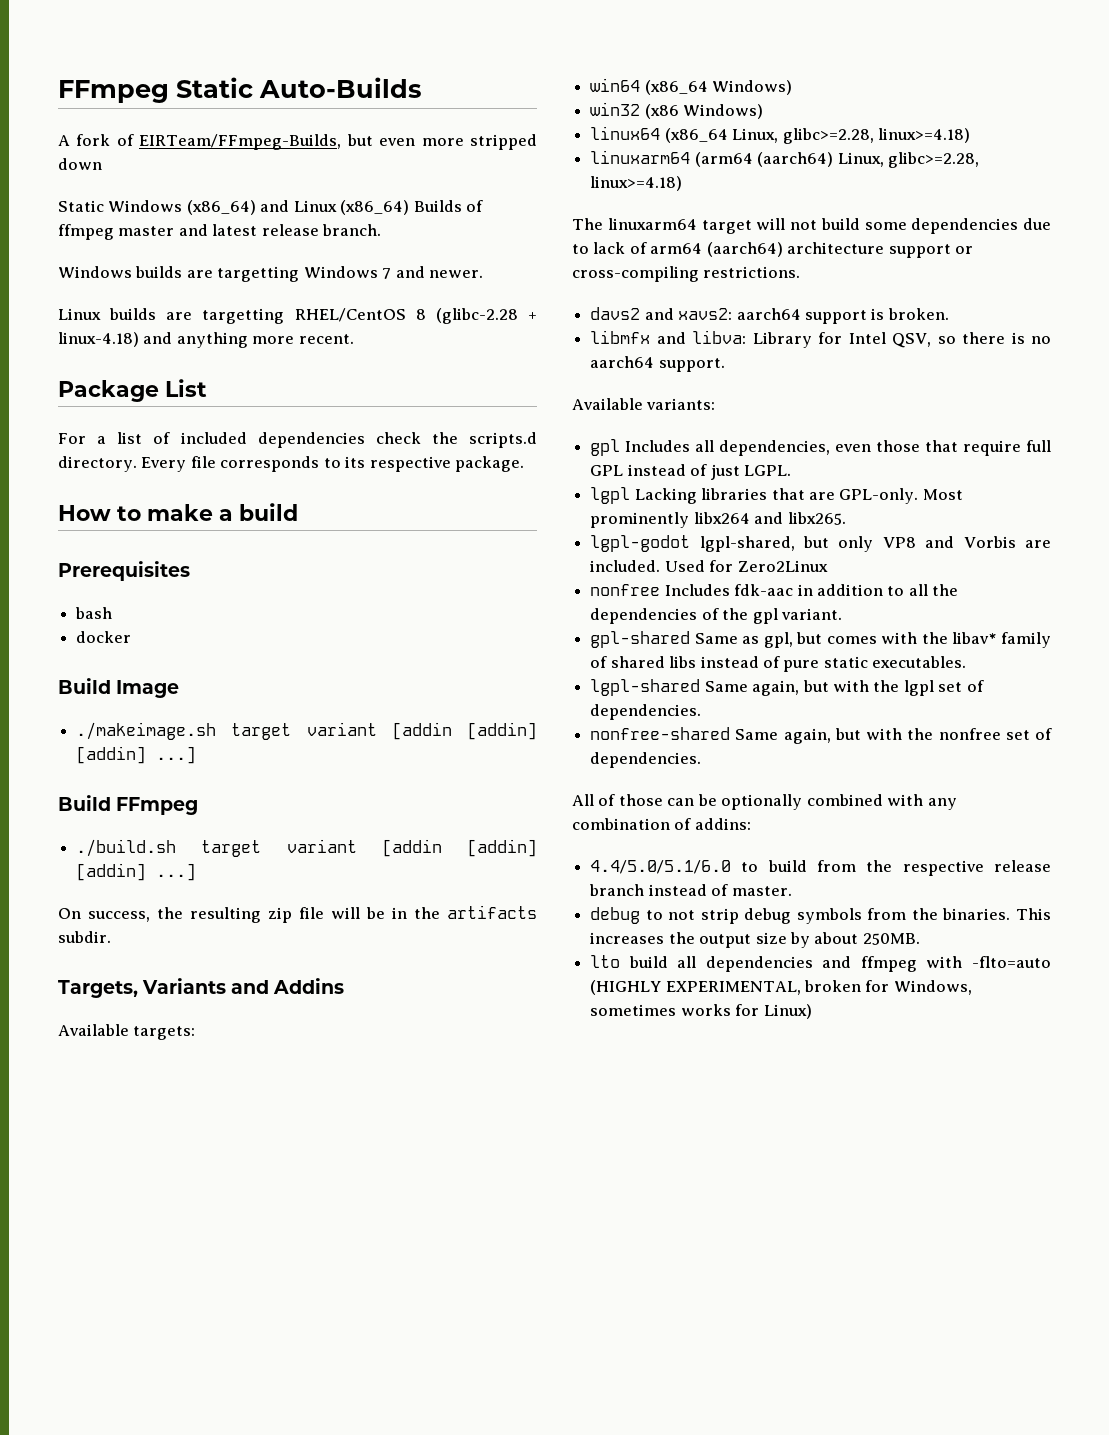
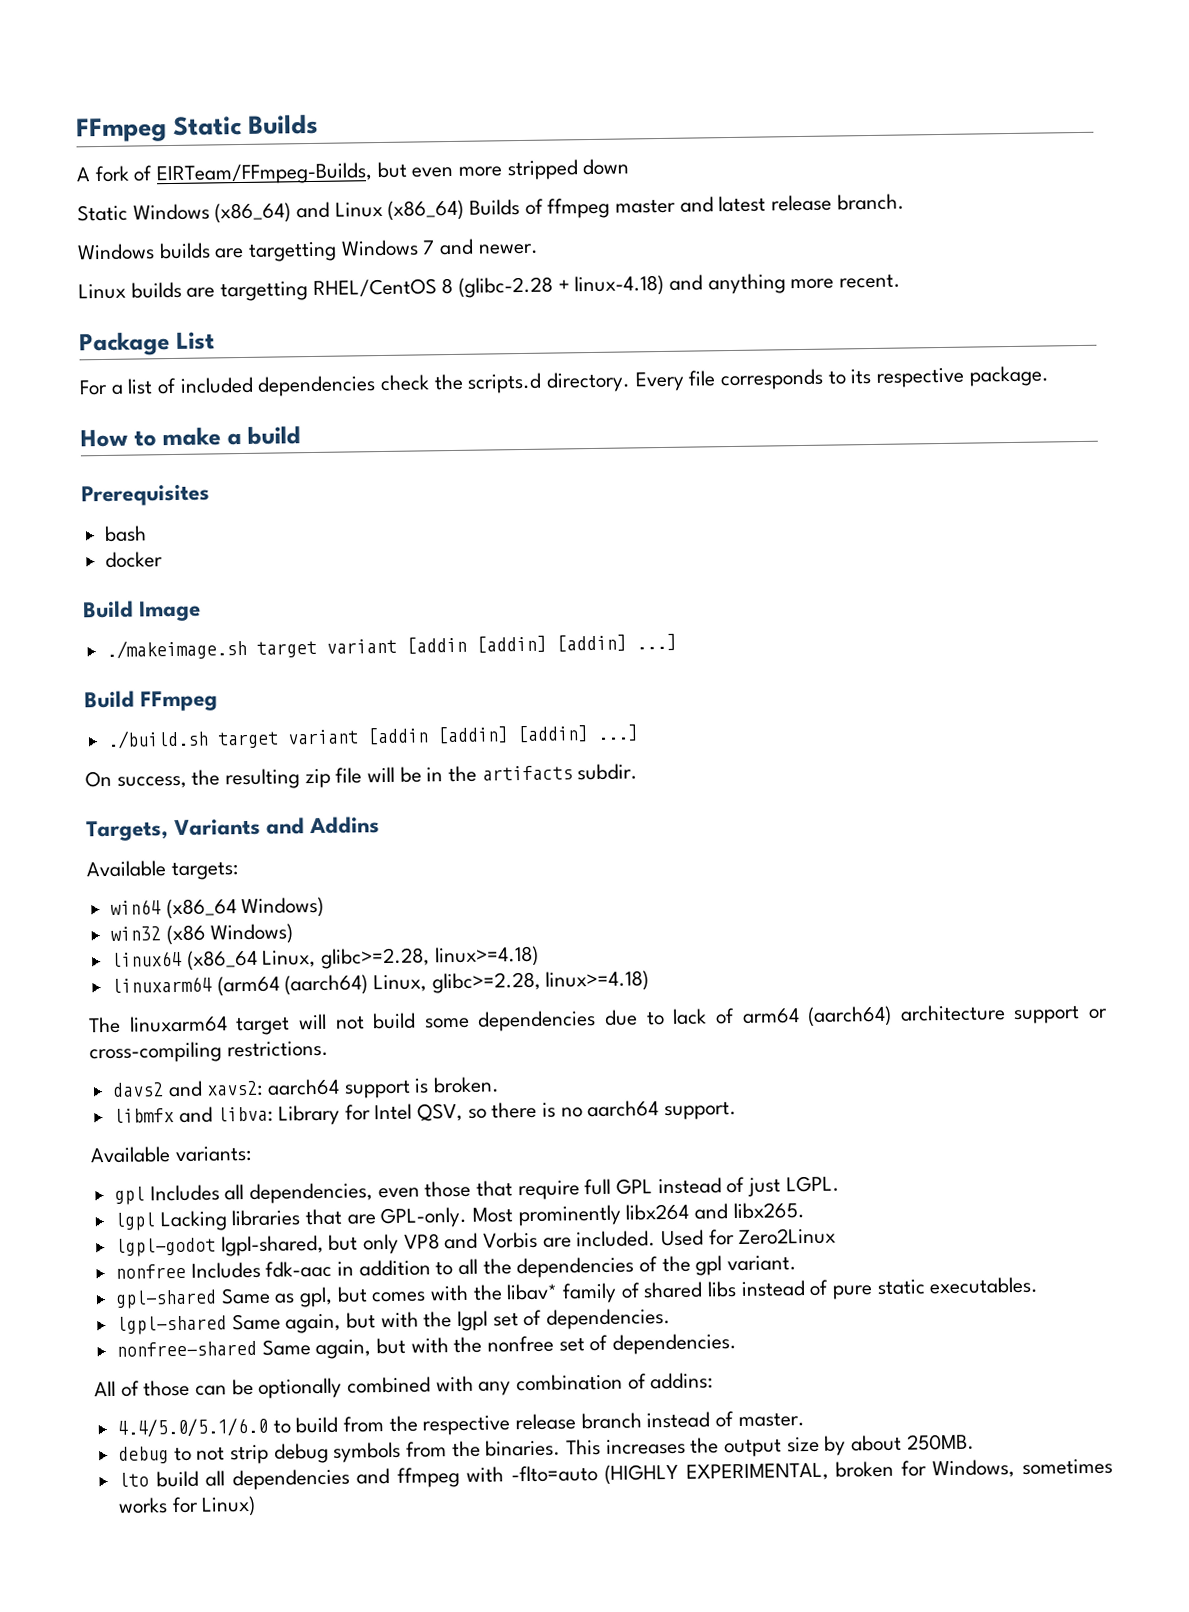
- FFmpeg Static Auto-Builds
+ FFmpeg Static Builds

